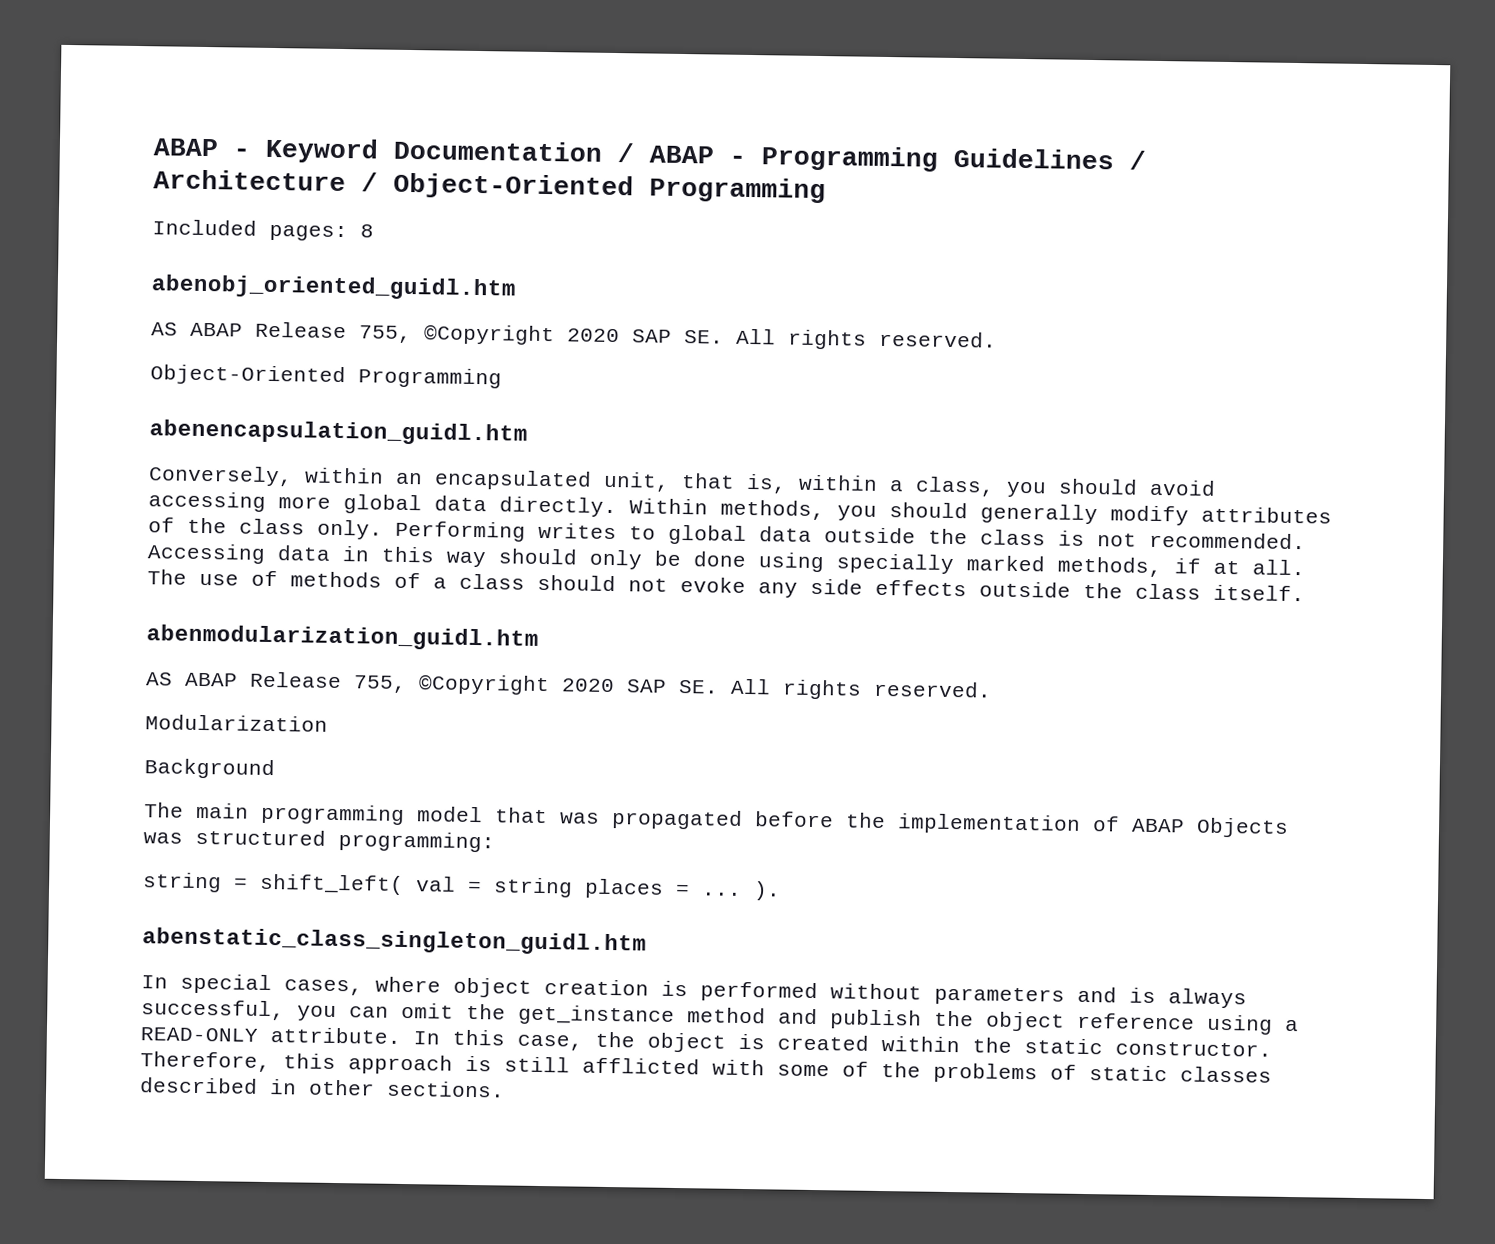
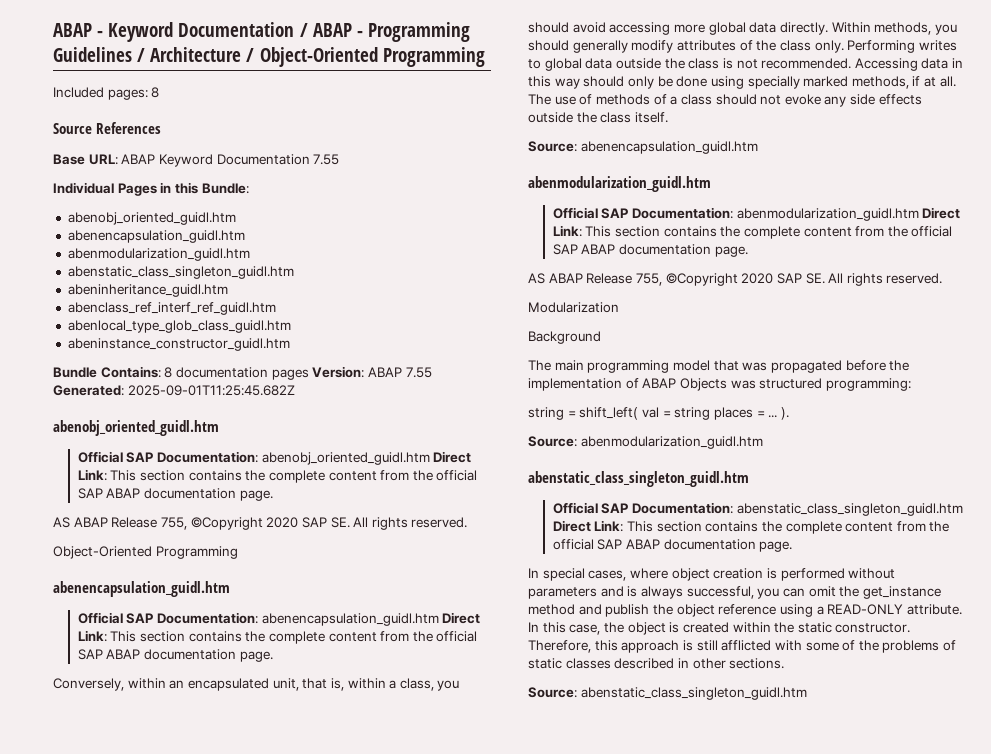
+ Source References
+ Base URL: ABAP Keyword Documentation 7.55
+ Individual Pages in this Bundle:
  abenobj_oriented_guidl.htm
+ abenencapsulation_guidl.htm
+ abenmodularization_guidl.htm
+ abenstatic_class_singleton_guidl.htm
+ abeninheritance_guidl.htm
+ abenclass_ref_interf_ref_guidl.htm
+ abenlocal_type_glob_class_guidl.htm
+ abeninstance_constructor_guidl.htm
+ Bundle Contains: 8 documentation pages Version: ABAP 7.55 Generated: 2025-09-01T11:25:45.682Z
+ abenobj_oriented_guidl.htm
+ Official SAP Documentation: abenobj_oriented_guidl.htm Direct Link: This section contains the complete content from the official SAP ABAP documentation page.
+ Official SAP Documentation: abenencapsulation_guidl.htm Direct Link: This section contains the complete content from the official SAP ABAP documentation page.
+ Source: abenencapsulation_guidl.htm
  abenmodularization_guidl.htm
+ Official SAP Documentation: abenmodularization_guidl.htm Direct Link: This section contains the complete content from the official SAP ABAP documentation page.
+ Source: abenmodularization_guidl.htm
  abenstatic_class_singleton_guidl.htm
+ Official SAP Documentation: abenstatic_class_singleton_guidl.htm Direct Link: This section contains the complete content from the official SAP ABAP documentation page.
+ Source: abenstatic_class_singleton_guidl.htm

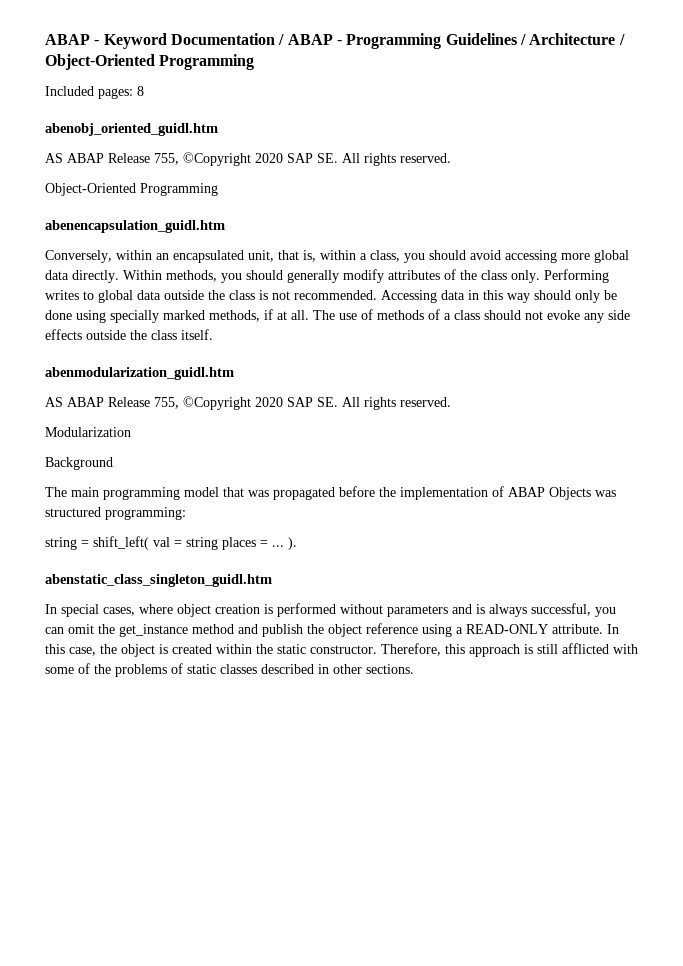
- Source References
- Base URL: ABAP Keyword Documentation 7.55
- Individual Pages in this Bundle:
  abenobj_oriented_guidl.htm
- abenencapsulation_guidl.htm
- abenmodularization_guidl.htm
- abenstatic_class_singleton_guidl.htm
- abeninheritance_guidl.htm
- abenclass_ref_interf_ref_guidl.htm
- abenlocal_type_glob_class_guidl.htm
- abeninstance_constructor_guidl.htm
- Bundle Contains: 8 documentation pages Version: ABAP 7.55 Generated: 2025-09-01T11:25:45.682Z
- abenobj_oriented_guidl.htm
- Official SAP Documentation: abenobj_oriented_guidl.htm Direct Link: This section contains the complete content from the official SAP ABAP documentation page.
- Official SAP Documentation: abenencapsulation_guidl.htm Direct Link: This section contains the complete content from the official SAP ABAP documentation page.
- Source: abenencapsulation_guidl.htm
  abenmodularization_guidl.htm
- Official SAP Documentation: abenmodularization_guidl.htm Direct Link: This section contains the complete content from the official SAP ABAP documentation page.
- Source: abenmodularization_guidl.htm
  abenstatic_class_singleton_guidl.htm
- Official SAP Documentation: abenstatic_class_singleton_guidl.htm Direct Link: This section contains the complete content from the official SAP ABAP documentation page.
- Source: abenstatic_class_singleton_guidl.htm

